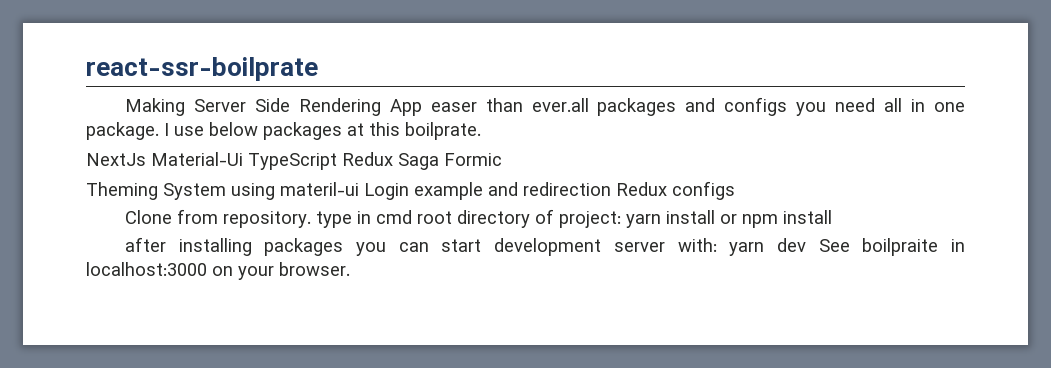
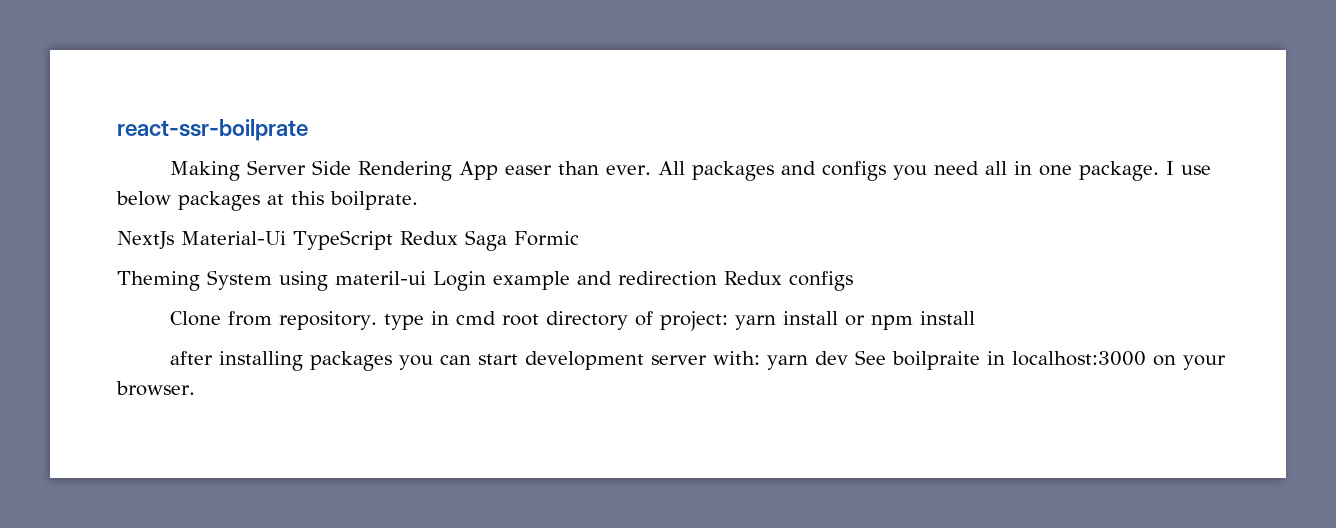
- Making Server Side Rendering App easer than ever.all packages and configs you need all in one package.
+ Making Server Side Rendering App easer than ever. All packages and configs you need all in one package.

